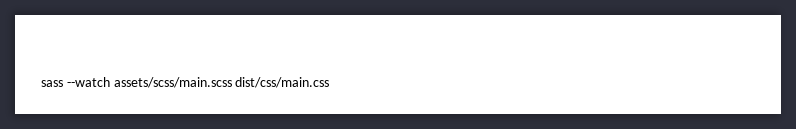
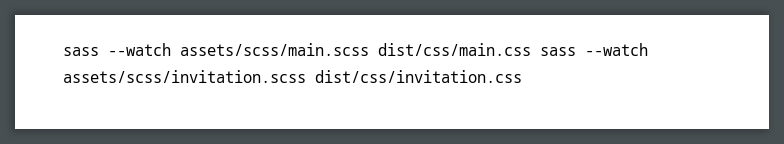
- sass --watch assets/scss/main.scss dist/css/main.css
+ sass --watch assets/scss/main.scss dist/css/main.css sass --watch assets/scss/invitation.scss dist/css/invitation.css

